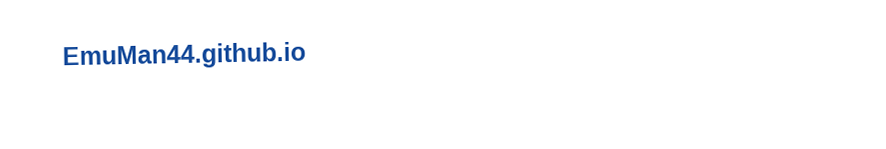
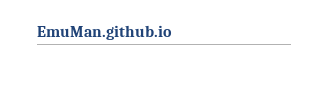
- EmuMan44.github.io
+ EmuMan.github.io

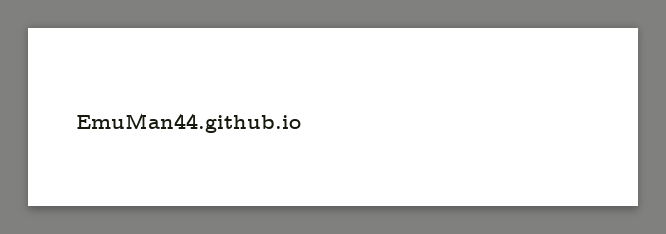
- EmuMan.github.io
+ EmuMan44.github.io

